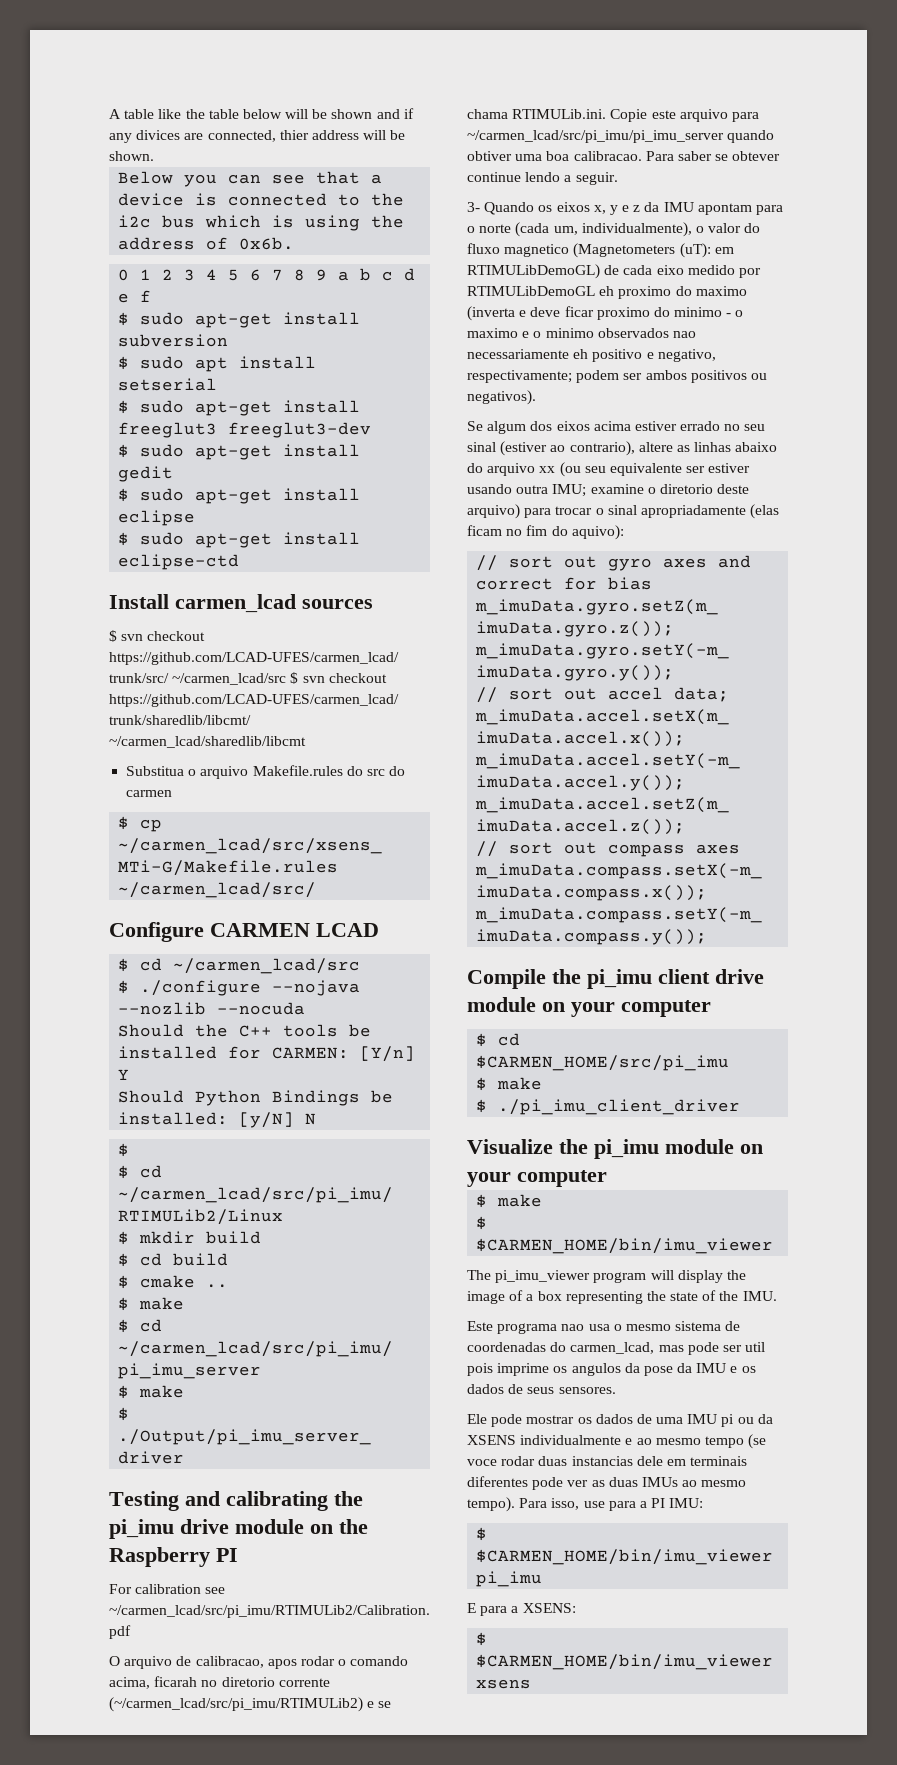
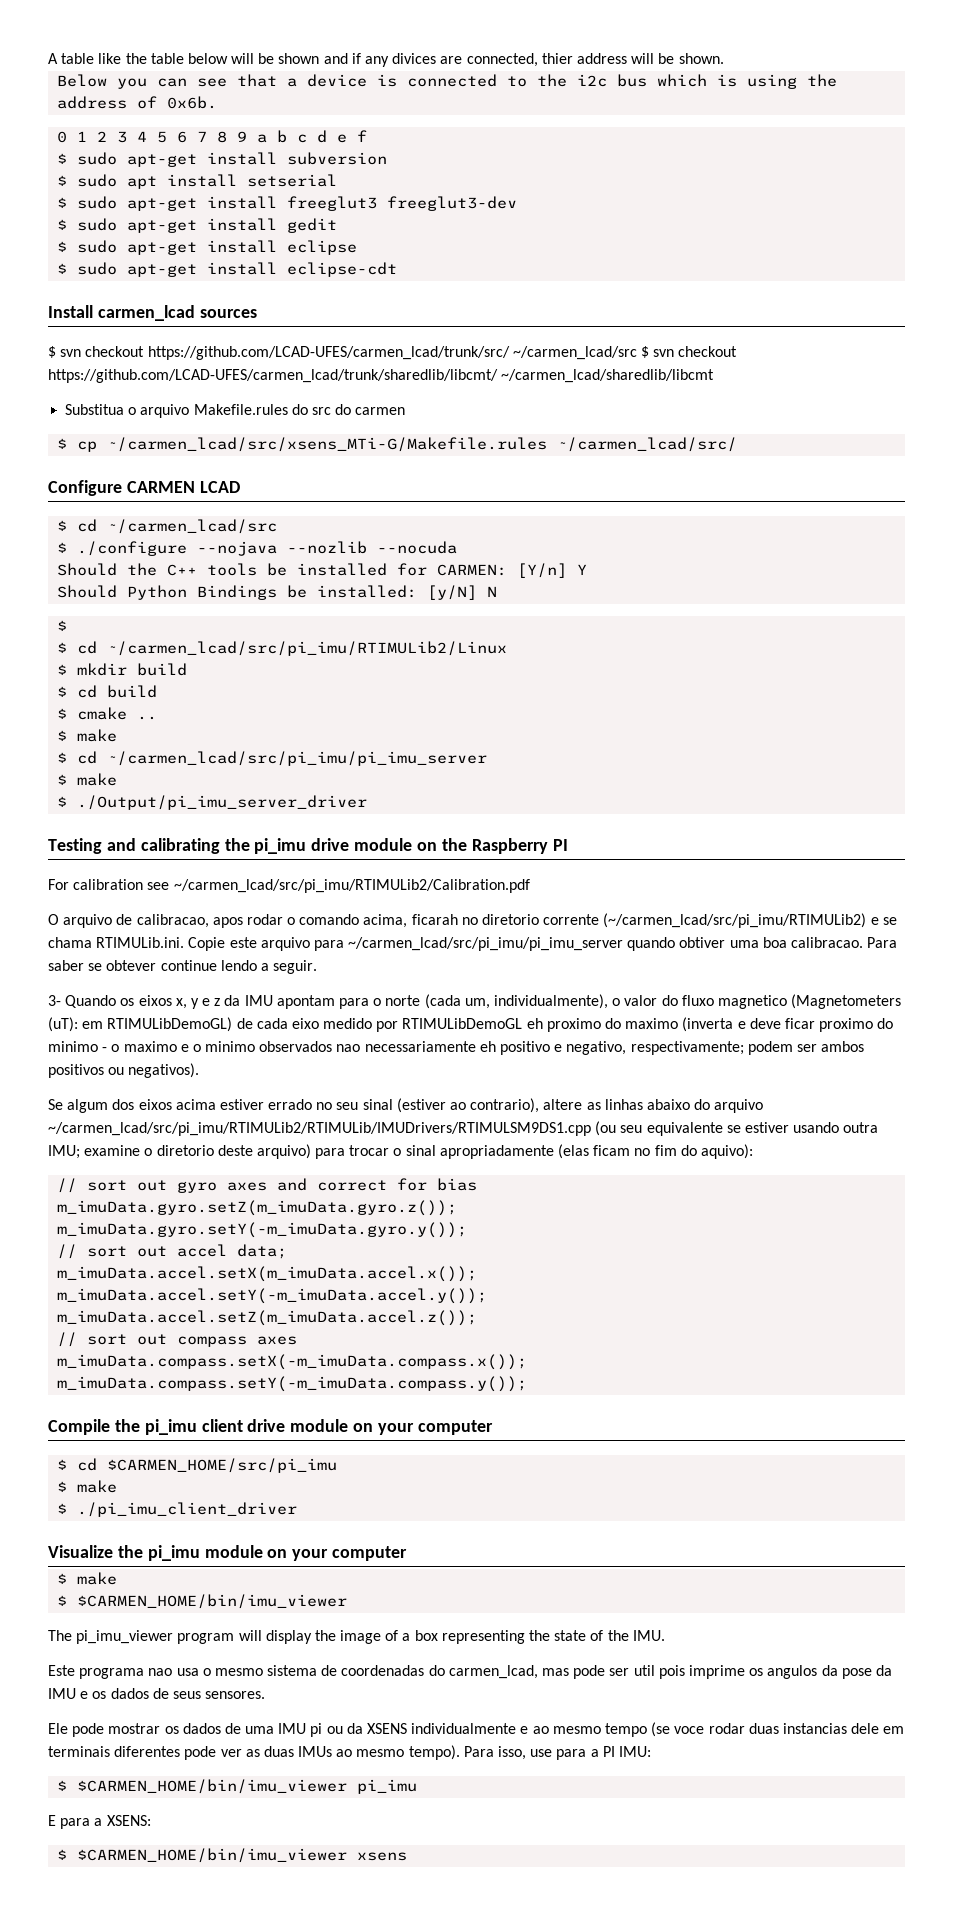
- $ sudo apt-get install eclipse-ctd
+ $ sudo apt-get install eclipse-cdt
- Se algum dos eixos acima estiver errado no seu sinal (estiver ao contrario), altere as linhas abaixo do arquivo xx (ou seu equivalente ser estiver usando outra IMU; examine o diretorio deste arquivo) para trocar o sinal apropriadamente (elas ficam no fim do aquivo):
+ Se algum dos eixos acima estiver errado no seu sinal (estiver ao contrario), altere as linhas abaixo do arquivo ~/carmen_lcad/src/pi_imu/RTIMULib2/RTIMULib/IMUDrivers/RTIMULSM9DS1.cpp (ou seu equivalente se estiver usando outra IMU; examine o diretorio deste arquivo) para trocar o sinal apropriadamente (elas ficam no fim do aquivo):

